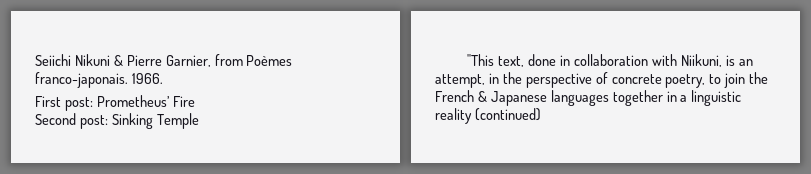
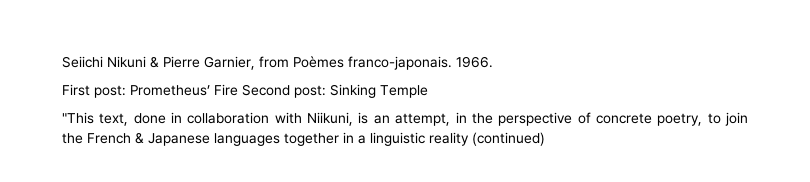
- First post: Prometheus’ Fire
- Second post: Sinking Temple
+ First post: Prometheus’ Fire Second post: Sinking Temple

